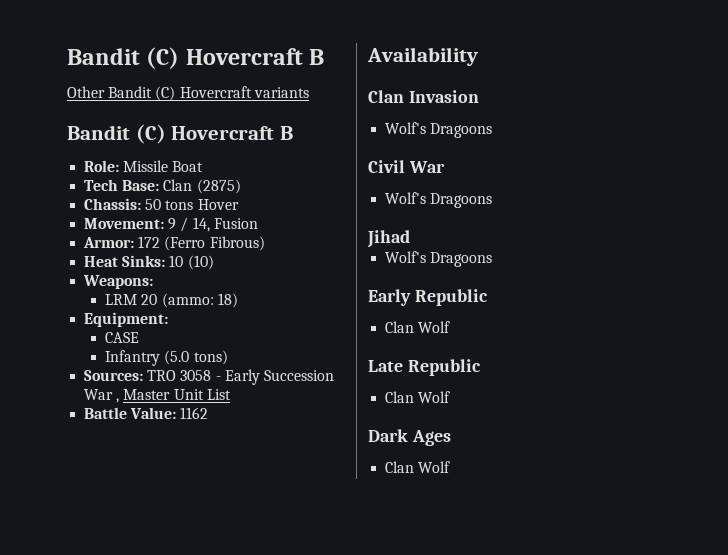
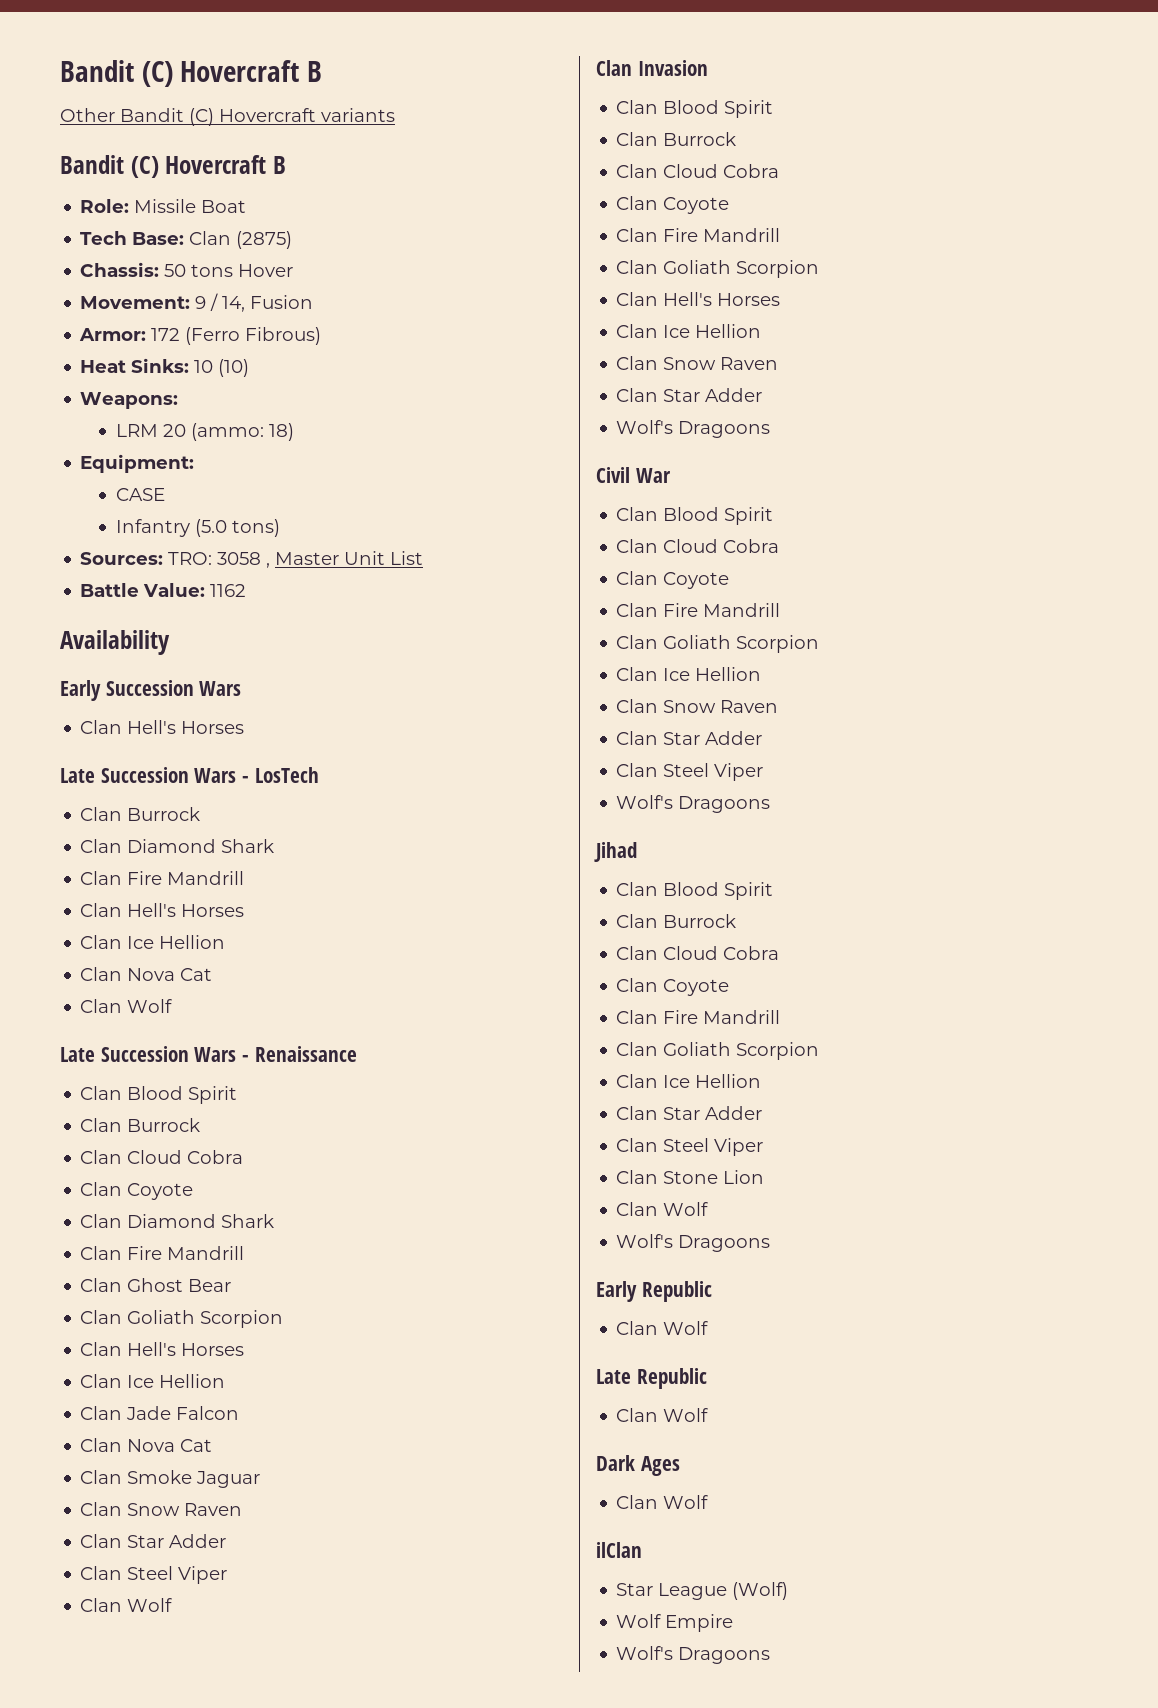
- Sources: TRO 3058 - Early Succession War , Master Unit List
+ Sources: TRO: 3058 , Master Unit List
+ Early Succession Wars
+ Clan Hell's Horses
+ Late Succession Wars - LosTech
+ Clan Burrock
+ Clan Diamond Shark
+ Clan Fire Mandrill
+ Clan Hell's Horses
+ Clan Ice Hellion
+ Clan Nova Cat
+ Clan Wolf
+ Late Succession Wars - Renaissance
+ Clan Blood Spirit
+ Clan Burrock
+ Clan Cloud Cobra
+ Clan Coyote
+ Clan Diamond Shark
+ Clan Fire Mandrill
+ Clan Ghost Bear
+ Clan Goliath Scorpion
+ Clan Hell's Horses
+ Clan Ice Hellion
+ Clan Jade Falcon
+ Clan Nova Cat
+ Clan Smoke Jaguar
+ Clan Snow Raven
+ Clan Star Adder
+ Clan Steel Viper
+ Clan Wolf
  Clan Invasion
+ Clan Blood Spirit
+ Clan Burrock
+ Clan Cloud Cobra
+ Clan Coyote
+ Clan Fire Mandrill
+ Clan Goliath Scorpion
+ Clan Hell's Horses
+ Clan Ice Hellion
+ Clan Snow Raven
+ Clan Star Adder
  Wolf's Dragoons
  Civil War
+ Clan Blood Spirit
+ Clan Cloud Cobra
+ Clan Coyote
+ Clan Fire Mandrill
+ Clan Goliath Scorpion
+ Clan Ice Hellion
+ Clan Snow Raven
+ Clan Star Adder
+ Clan Steel Viper
  Wolf's Dragoons
  Jihad
+ Clan Blood Spirit
+ Clan Burrock
+ Clan Cloud Cobra
+ Clan Coyote
+ Clan Fire Mandrill
+ Clan Goliath Scorpion
+ Clan Ice Hellion
+ Clan Star Adder
+ Clan Steel Viper
+ Clan Stone Lion
+ Clan Wolf
+ ilClan
+ Star League (Wolf)
+ Wolf Empire
+ Wolf's Dragoons

